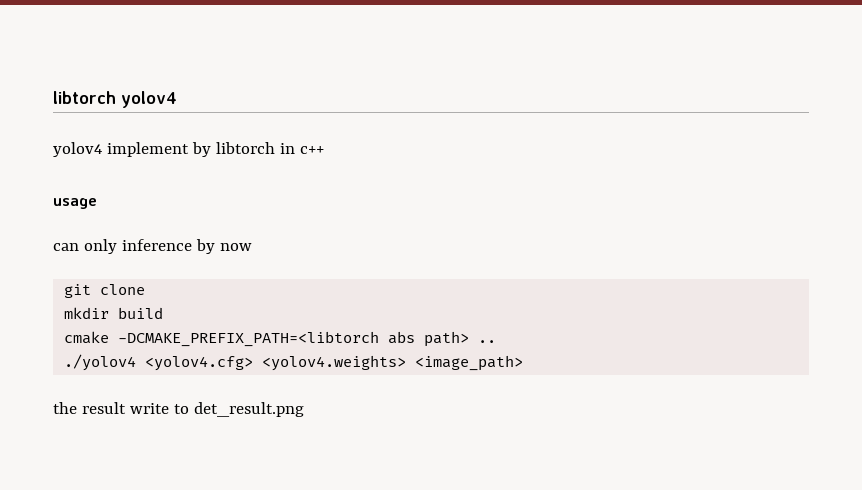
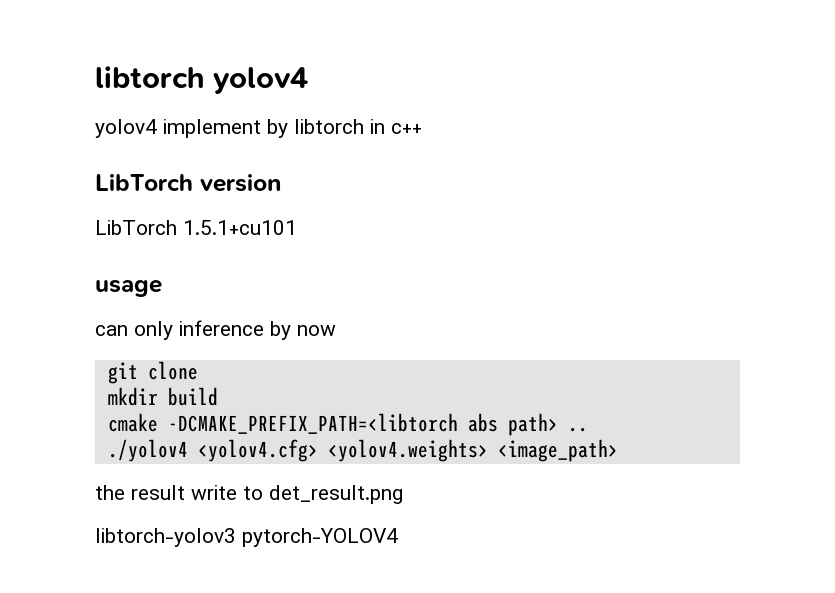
+ LibTorch version
+ LibTorch 1.5.1+cu101
+ libtorch-yolov3 pytorch-YOLOV4

